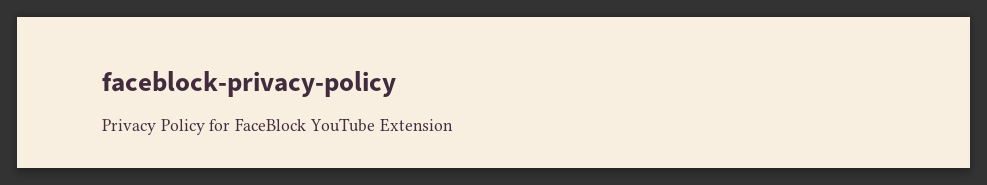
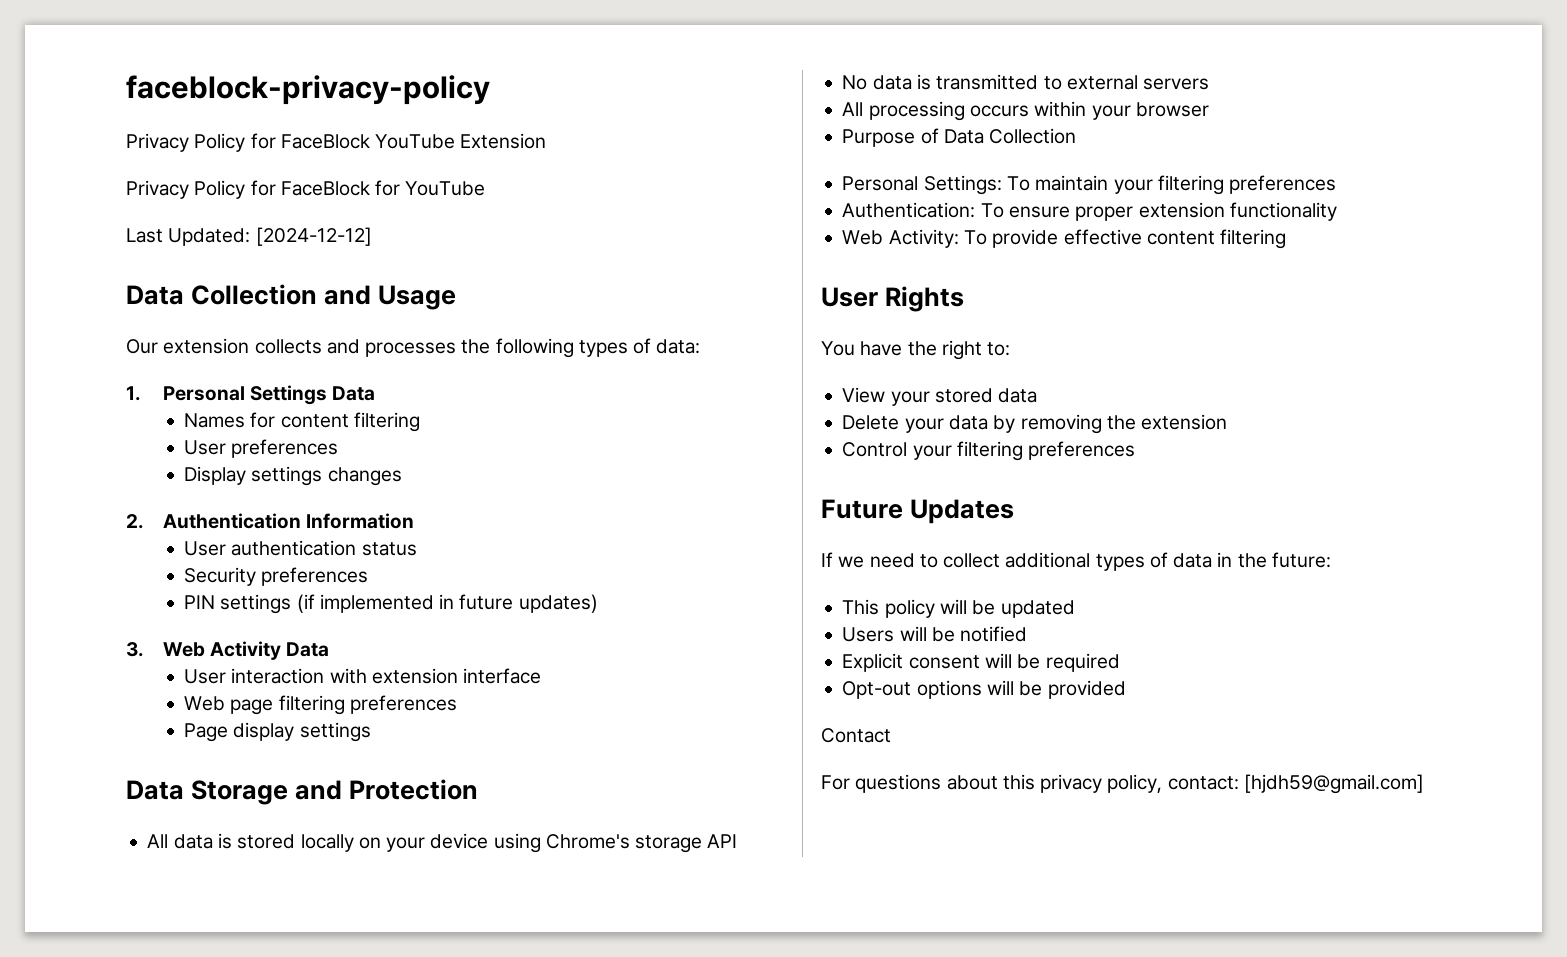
+ Privacy Policy for FaceBlock for YouTube
+ Last Updated: [2024-12-12]
+ Data Collection and Usage
+ Our extension collects and processes the following types of data:
+ 1. Personal Settings Data
+ Names for content filtering
+ User preferences
+ Display settings changes
+ 2. Authentication Information
+ User authentication status
+ Security preferences
+ PIN settings (if implemented in future updates)
+ 3. Web Activity Data
+ User interaction with extension interface
+ Web page filtering preferences
+ Page display settings
+ Data Storage and Protection
+ All data is stored locally on your device using Chrome's storage API
+ No data is transmitted to external servers
+ All processing occurs within your browser
+ Purpose of Data Collection
+ Personal Settings: To maintain your filtering preferences
+ Authentication: To ensure proper extension functionality
+ Web Activity: To provide effective content filtering
+ User Rights
+ You have the right to:
+ View your stored data
+ Delete your data by removing the extension
+ Control your filtering preferences
+ Future Updates
+ If we need to collect additional types of data in the future:
+ This policy will be updated
+ Users will be notified
+ Explicit consent will be required
+ Opt-out options will be provided
+ Contact
+ For questions about this privacy policy, contact: [hjdh59@gmail.com]

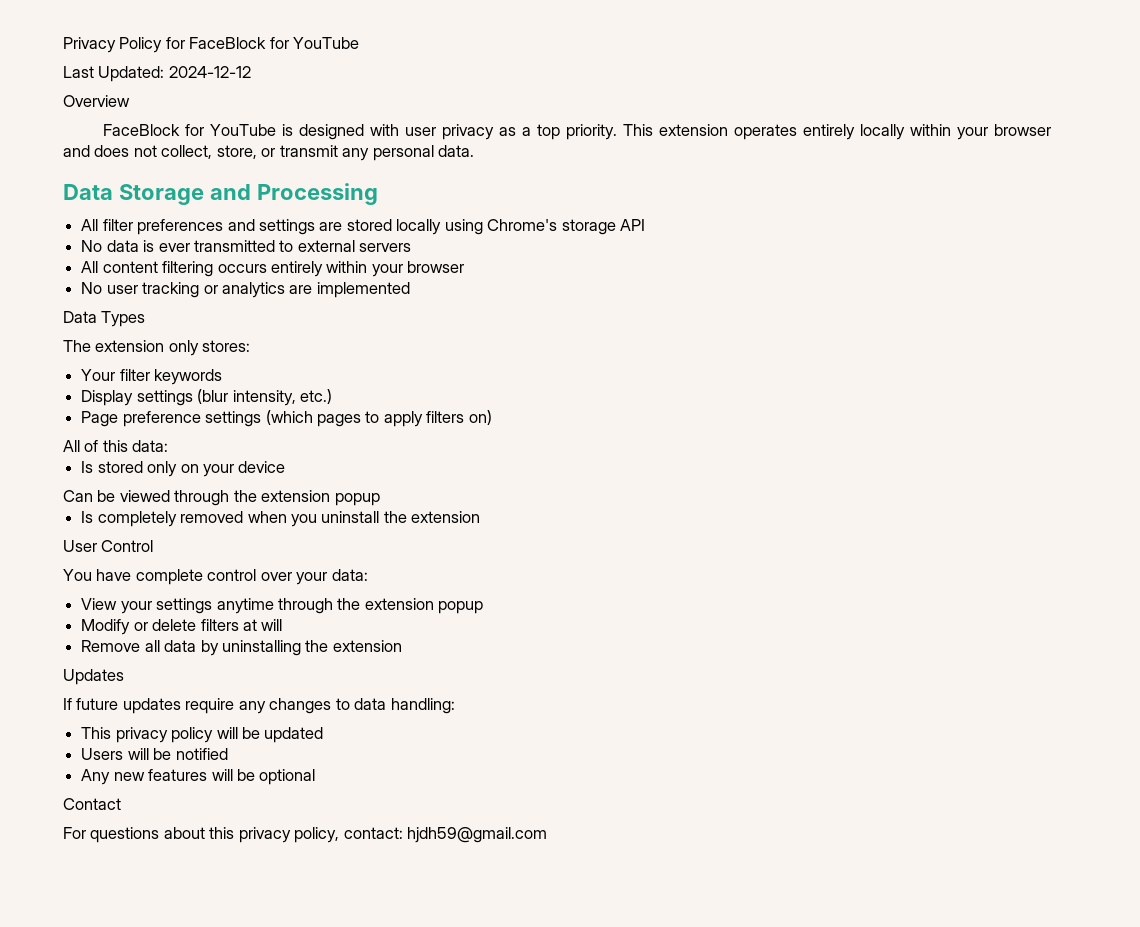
- faceblock-privacy-policy
- Privacy Policy for FaceBlock YouTube Extension
- Last Updated: [2024-12-12]
- Data Collection and Usage
- Our extension collects and processes the following types of data:
- 1. Personal Settings Data
- Names for content filtering
- User preferences
- Display settings changes
- 2. Authentication Information
- User authentication status
- Security preferences
- PIN settings (if implemented in future updates)
- 3. Web Activity Data
- User interaction with extension interface
- Web page filtering preferences
- Page display settings
+ Last Updated: 2024-12-12
+ Overview
+ FaceBlock for YouTube is designed with user privacy as a top priority. This extension operates entirely locally within your browser and does not collect, store, or transmit any personal data.
- Data Storage and Protection
- All data is stored locally on your device using Chrome's storage API
+ Data Storage and Processing
+ All filter preferences and settings are stored locally using Chrome's storage API
- No data is transmitted to external servers
+ No data is ever transmitted to external servers
- All processing occurs within your browser
+ All content filtering occurs entirely within your browser
- Purpose of Data Collection
- Personal Settings: To maintain your filtering preferences
- Authentication: To ensure proper extension functionality
- Web Activity: To provide effective content filtering
- User Rights
+ No user tracking or analytics are implemented
+ Data Types
+ The extension only stores:
+ Your filter keywords
+ Display settings (blur intensity, etc.)
+ Page preference settings (which pages to apply filters on)
+ All of this data:
+ Is stored only on your device
+ Can be viewed through the extension popup
+ Is completely removed when you uninstall the extension
+ User Control
- You have the right to:
- View your stored data
- Delete your data by removing the extension
- Control your filtering preferences
- Future Updates
- If we need to collect additional types of data in the future:
- This policy will be updated
+ You have complete control over your data:
+ View your settings anytime through the extension popup
+ Modify or delete filters at will
+ Remove all data by uninstalling the extension
+ Updates
+ If future updates require any changes to data handling:
+ This privacy policy will be updated
- Explicit consent will be required
- Opt-out options will be provided
+ Any new features will be optional
- For questions about this privacy policy, contact: [hjdh59@gmail.com]
+ For questions about this privacy policy, contact: hjdh59@gmail.com

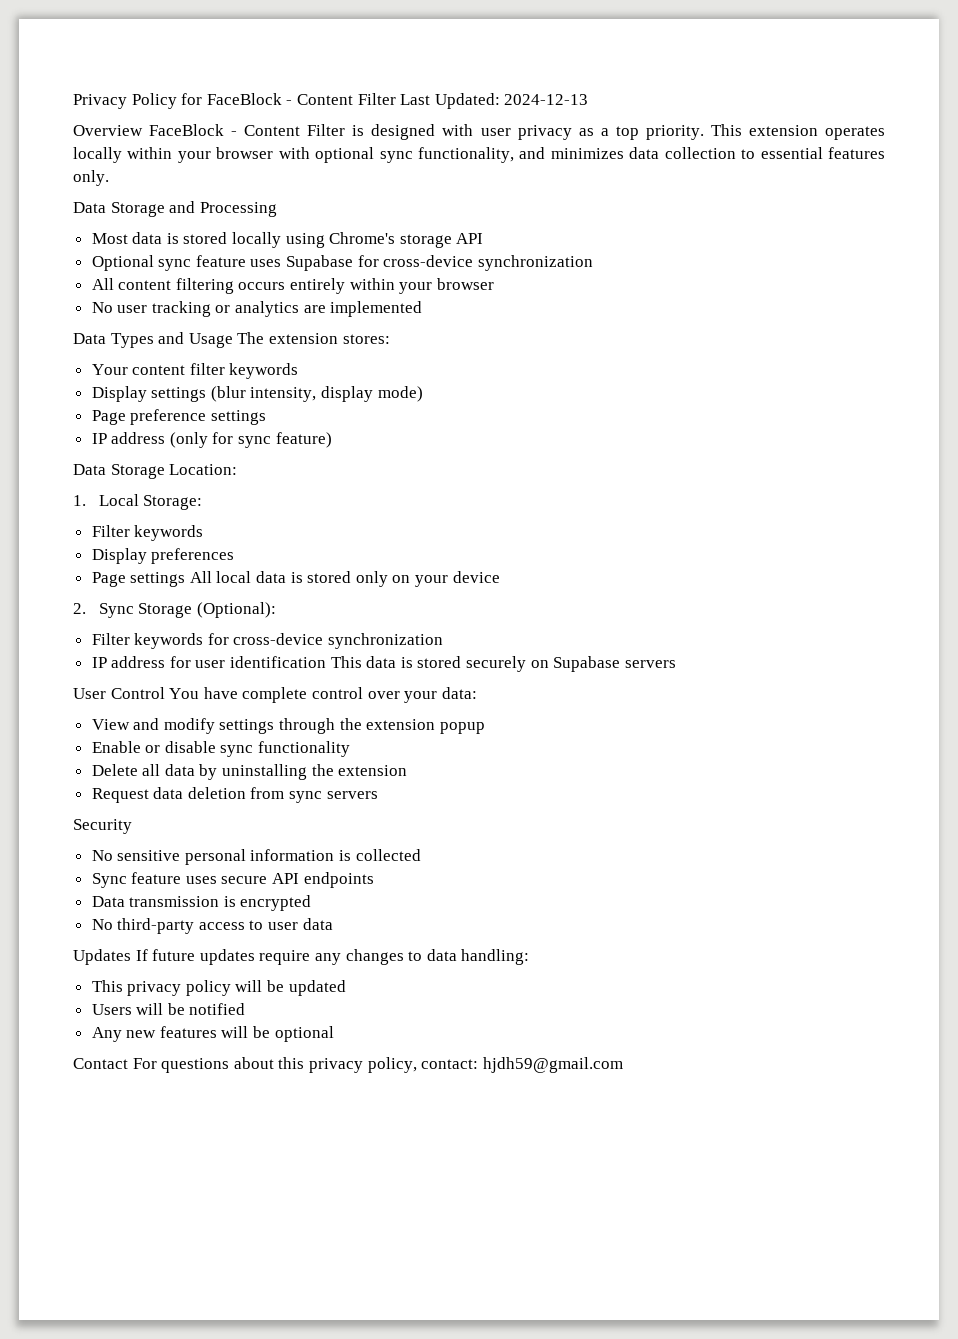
- Privacy Policy for FaceBlock for YouTube
- Last Updated: 2024-12-12
+ Privacy Policy for FaceBlock - Content Filter Last Updated: 2024-12-13
- Overview
- FaceBlock for YouTube is designed with user privacy as a top priority.
+ Overview FaceBlock - Content Filter is designed with user privacy as a top priority.
- This extension operates entirely locally within your browser and does not collect, store, or transmit any personal data.
+ This extension operates locally within your browser with optional sync functionality, and minimizes data collection to essential features only.
  Data Storage and Processing
- All filter preferences and settings are stored locally using Chrome's storage API
+ Most data is stored locally using Chrome's storage API
- No data is ever transmitted to external servers
+ Optional sync feature uses Supabase for cross-device synchronization
- Data Types
- The extension only stores:
+ Data Types and Usage The extension stores:
- Your filter keywords
+ Your content filter keywords
- Display settings (blur intensity, etc.)
+ Display settings (blur intensity, display mode)
- Page preference settings (which pages to apply filters on)
- All of this data:
- Is stored only on your device
+ Page preference settings
+ IP address (only for sync feature)
+ Data Storage Location:
+ 1. Local Storage:
+ Filter keywords
+ Display preferences
+ Page settings All local data is stored only on your device
- Can be viewed through the extension popup
- Is completely removed when you uninstall the extension
+ 2. Sync Storage (Optional):
+ Filter keywords for cross-device synchronization
+ IP address for user identification This data is stored securely on Supabase servers
- User Control
- You have complete control over your data:
+ User Control You have complete control over your data:
- View your settings anytime through the extension popup
- Modify or delete filters at will
- Remove all data by uninstalling the extension
+ View and modify settings through the extension popup
+ Enable or disable sync functionality
+ Delete all data by uninstalling the extension
+ Request data deletion from sync servers
+ Security
+ No sensitive personal information is collected
+ Sync feature uses secure API endpoints
+ Data transmission is encrypted
+ No third-party access to user data
- Updates
- If future updates require any changes to data handling:
+ Updates If future updates require any changes to data handling:
- Contact
- For questions about this privacy policy, contact: hjdh59@gmail.com
+ Contact For questions about this privacy policy, contact: hjdh59@gmail.com

